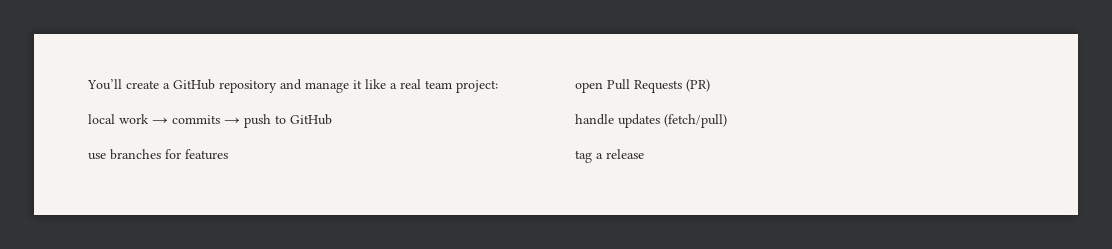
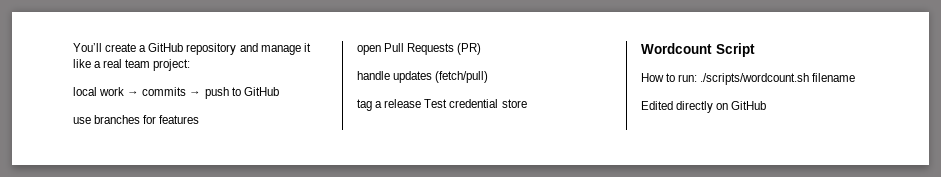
- tag a release
+ tag a release Test credential store
+ Wordcount Script
+ How to run: ./scripts/wordcount.sh filename
+ Edited directly on GitHub

